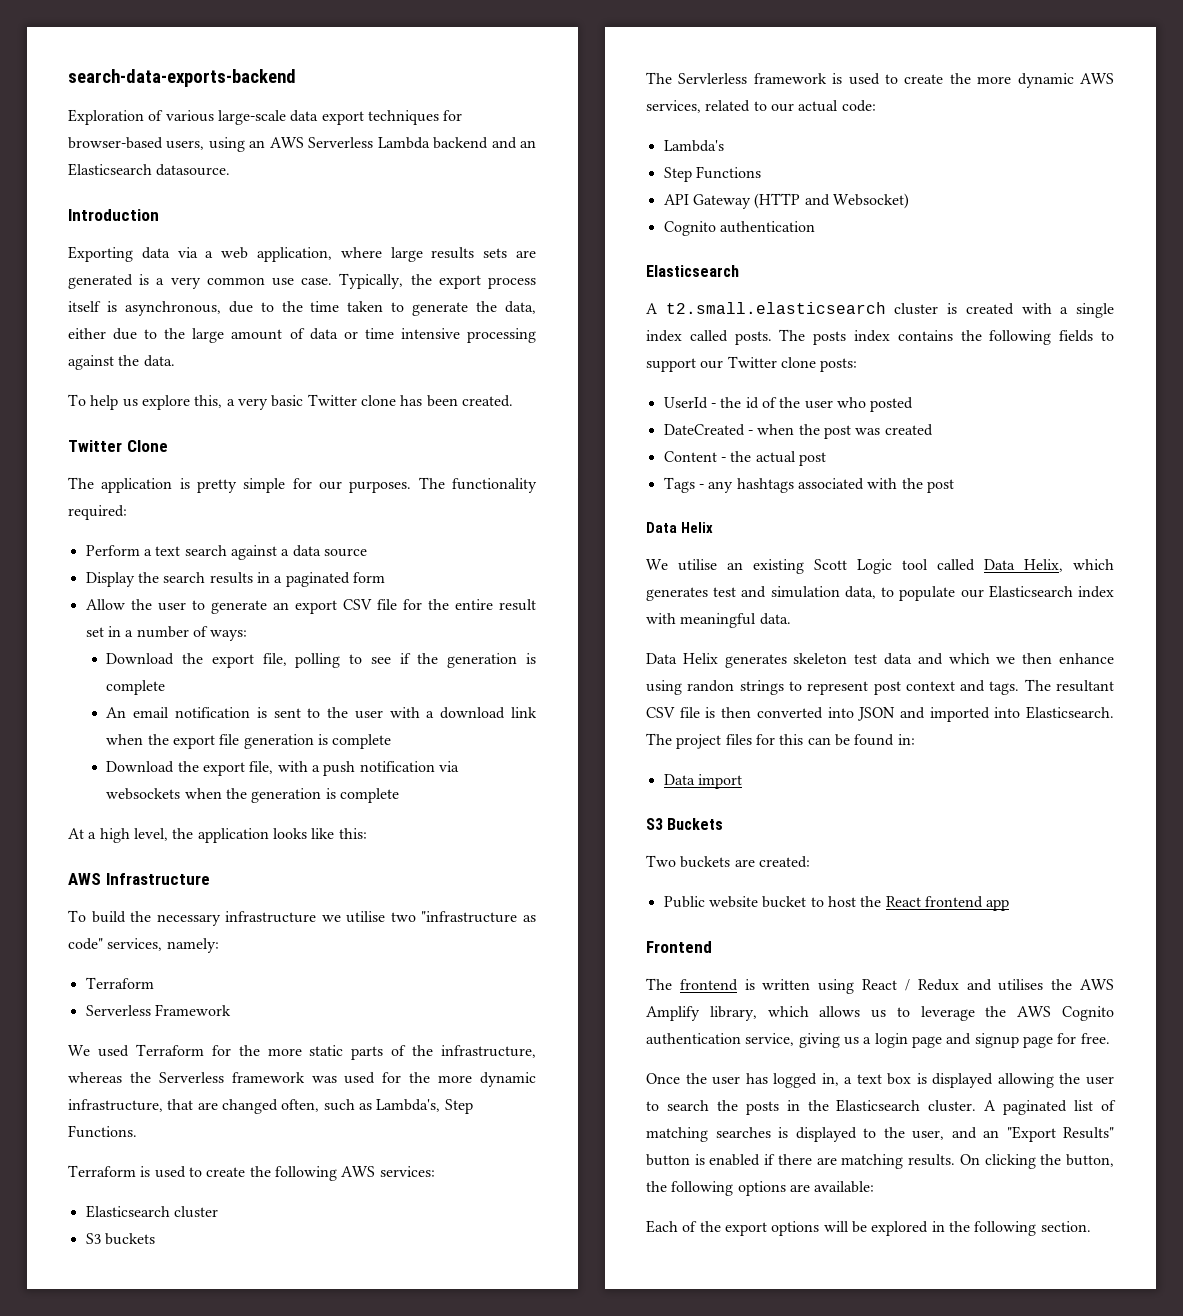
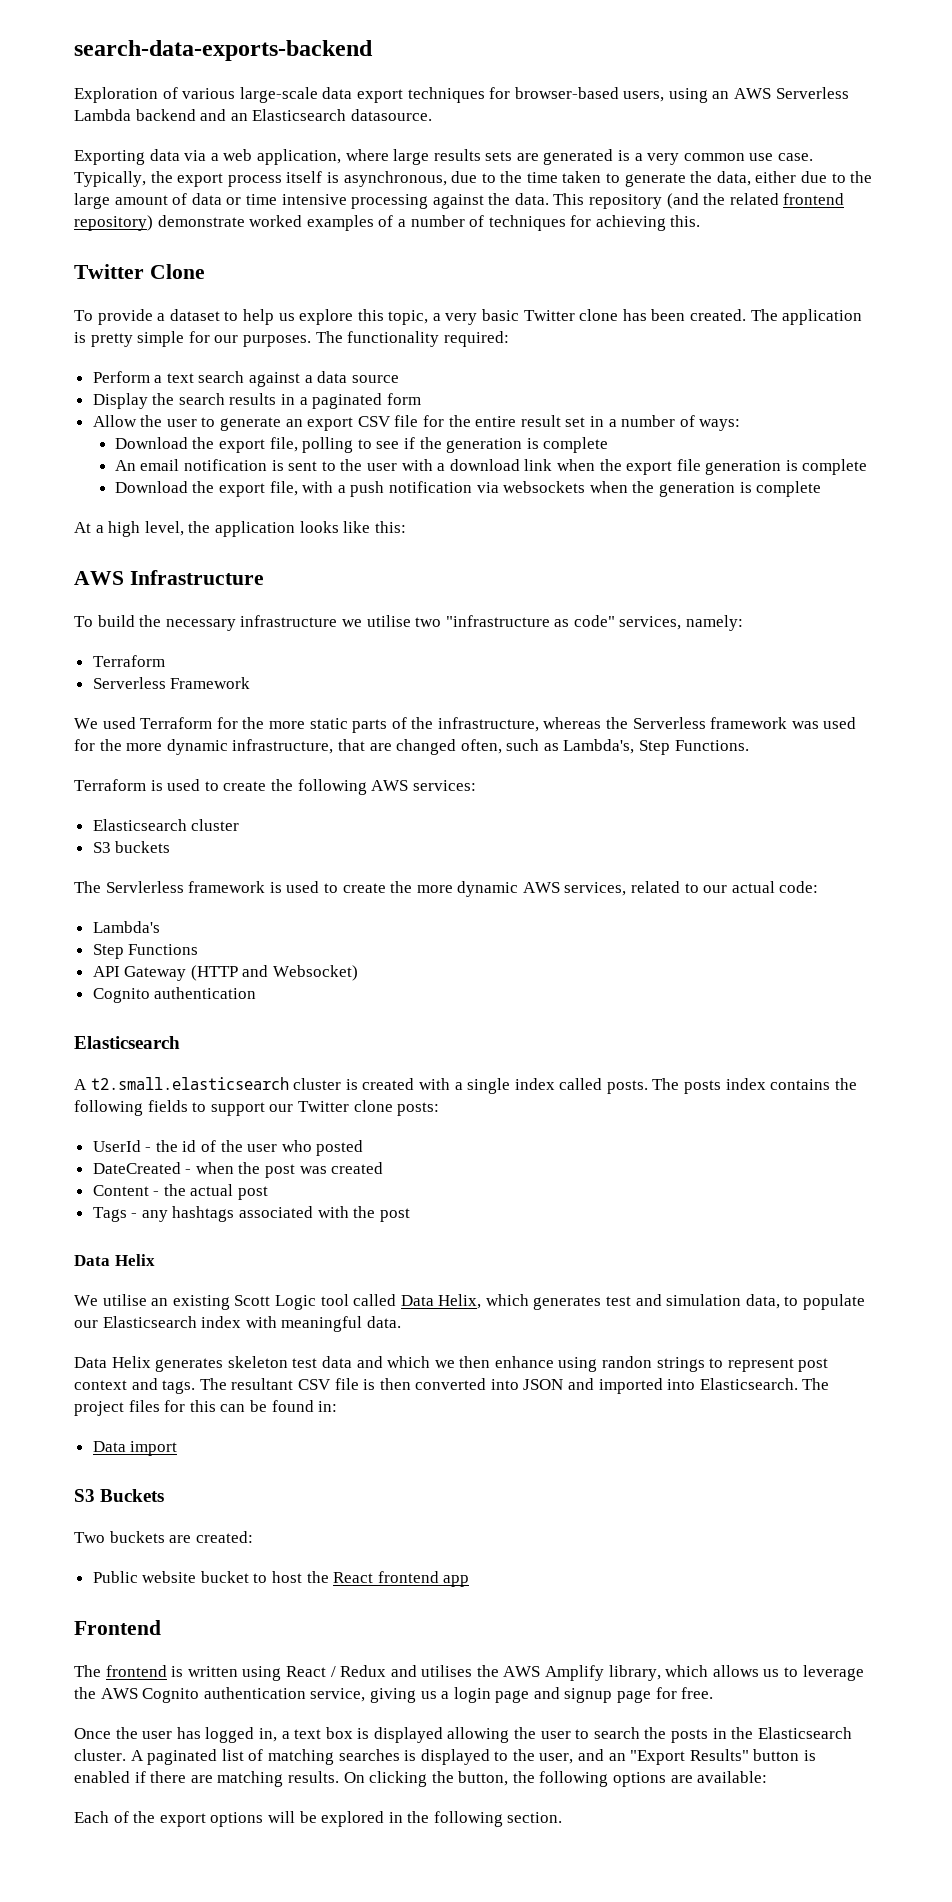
- Introduction
- Typically, the export process itself is asynchronous, due to the time taken to generate the data, either due to the large amount of data or time intensive processing against the data.
- To help us explore this, a very basic Twitter clone has been created.
+ Typically, the export process itself is asynchronous, due to the time taken to generate the data, either due to the large amount of data or time intensive processing against the data. This repository (and the related frontend repository) demonstrate worked examples of a number of techniques for achieving this.
  Twitter Clone
- The application is pretty simple for our purposes.
+ To provide a dataset to help us explore this topic, a very basic Twitter clone has been created. The application is pretty simple for our purposes.

